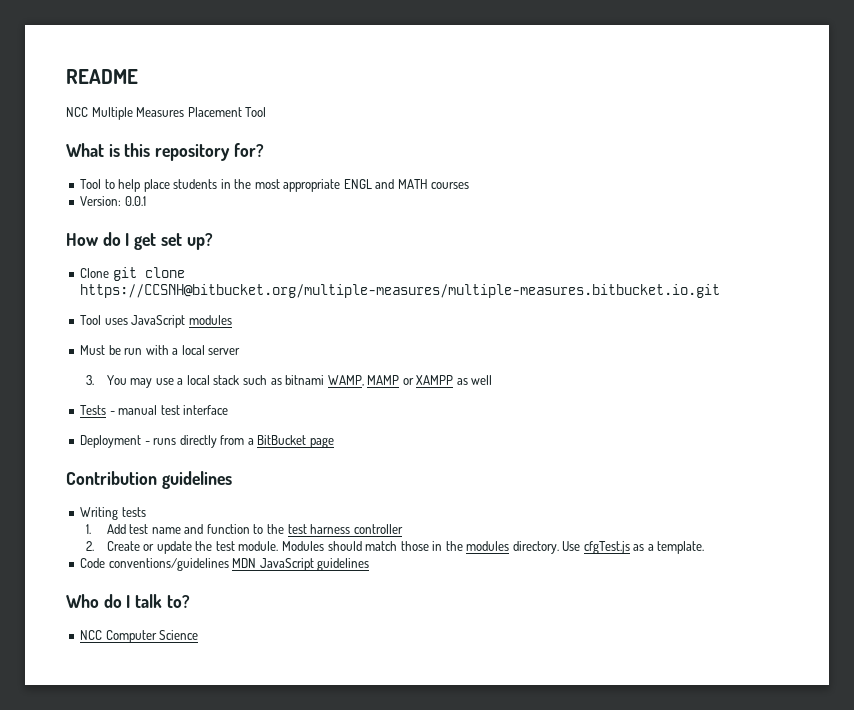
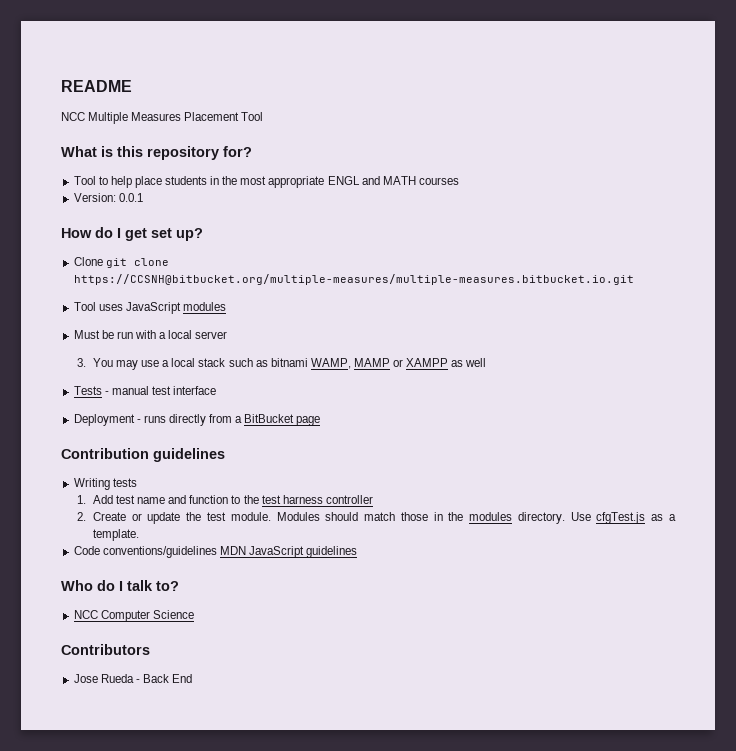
+ Contributors
+ Jose Rueda - Back End

